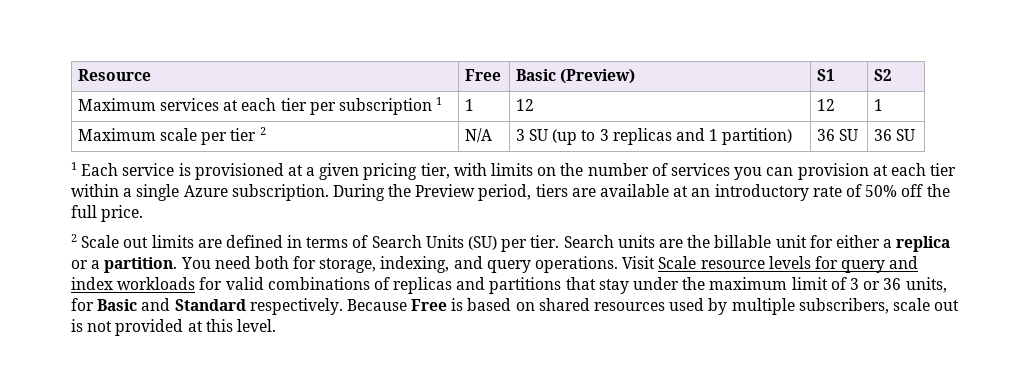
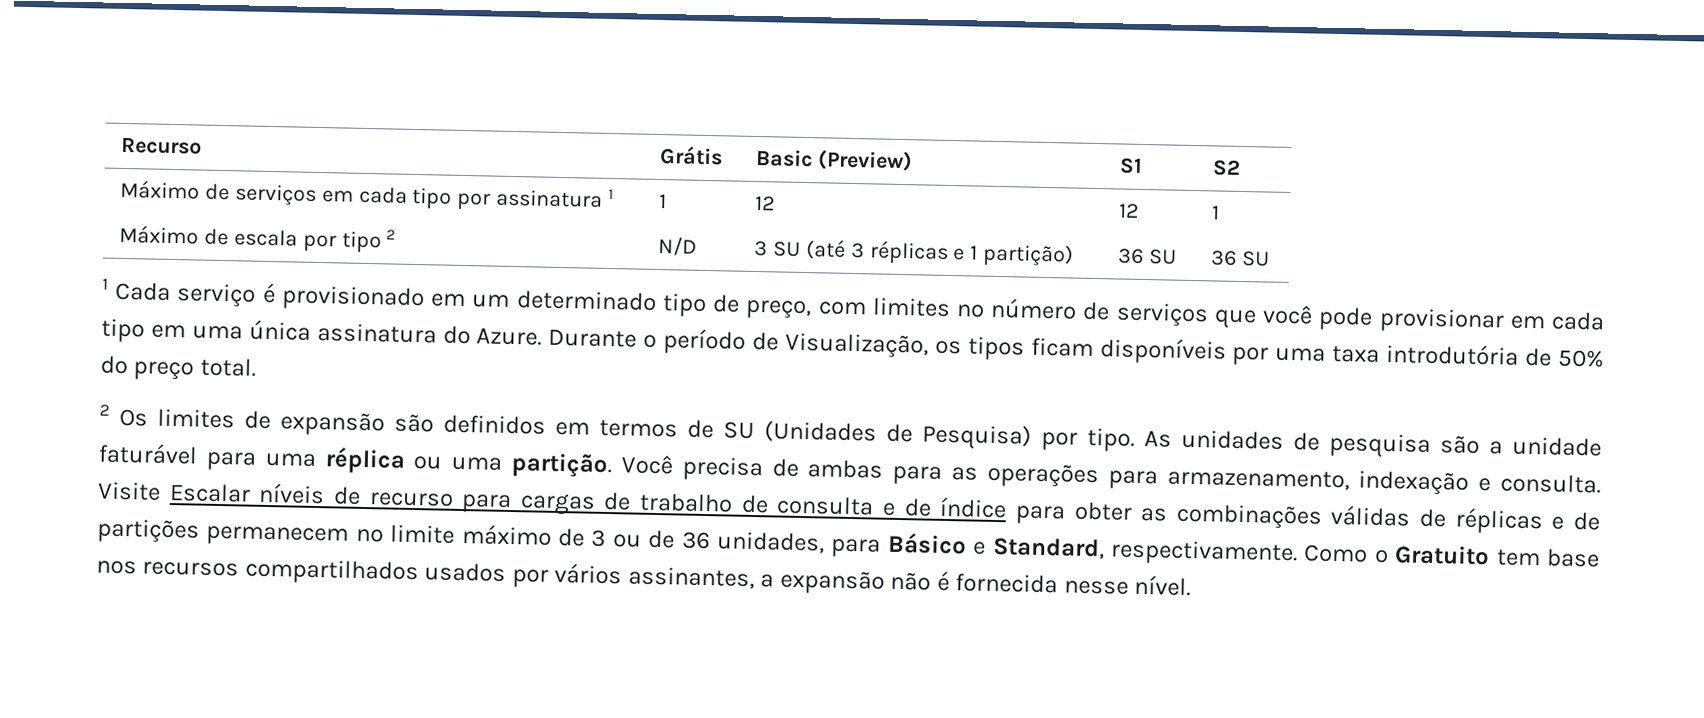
- Resource | Free | Basic (Preview) | S1 | S2
+ Recurso | Grátis | Basic (Preview) | S1 | S2
- Maximum services at each tier per subscription 1 | 1 | 12 | 12 | 1
+ Máximo de serviços em cada tipo por assinatura 1 | 1 | 12 | 12 | 1
- Maximum scale per tier 2 | N/A | 3 SU (up to 3 replicas and 1 partition) | 36 SU | 36 SU
+ Máximo de escala por tipo 2 | N/D | 3 SU (até 3 réplicas e 1 partição) | 36 SU | 36 SU
- 1 Each service is provisioned at a given pricing tier, with limits on the number of services you can provision at each tier within a single Azure subscription. During the Preview period, tiers are available at an introductory rate of 50% off the full price.
- 2 Scale out limits are defined in terms of Search Units (SU) per tier. Search units are the billable unit for either a replica or a partition. You need both for storage, indexing, and query operations. Visit Scale resource levels for query and index workloads for valid combinations of replicas and partitions that stay under the maximum limit of 3 or 36 units, for Basic and Standard respectively. Because Free is based on shared resources used by multiple subscribers, scale out is not provided at this level.
+ 1 Cada serviço é provisionado em um determinado tipo de preço, com limites no número de serviços que você pode provisionar em cada tipo em uma única assinatura do Azure. Durante o período de Visualização, os tipos ficam disponíveis por uma taxa introdutória de 50% do preço total.
+ 2 Os limites de expansão são definidos em termos de SU (Unidades de Pesquisa) por tipo. As unidades de pesquisa são a unidade faturável para uma réplica ou uma partição. Você precisa de ambas para as operações para armazenamento, indexação e consulta. Visite Escalar níveis de recurso para cargas de trabalho de consulta e de índice para obter as combinações válidas de réplicas e de partições permanecem no limite máximo de 3 ou de 36 unidades, para Básico e Standard, respectivamente. Como o Gratuito tem base nos recursos compartilhados usados por vários assinantes, a expansão não é fornecida nesse nível.

